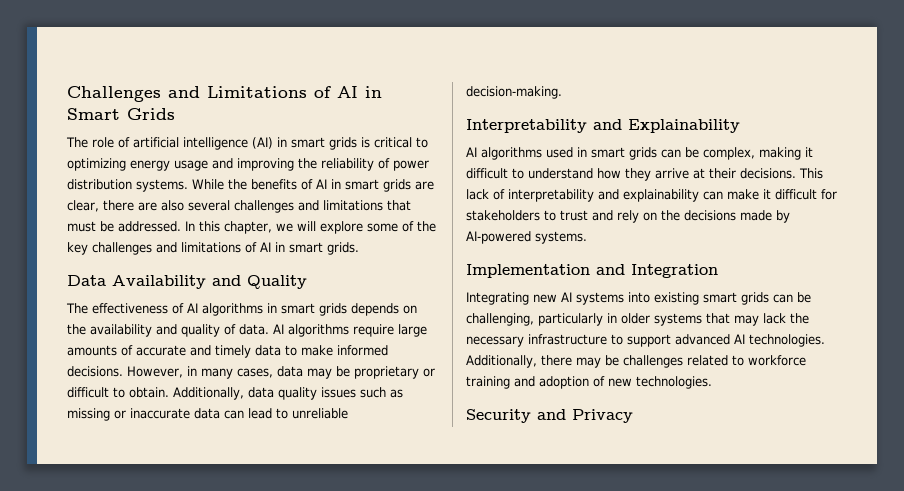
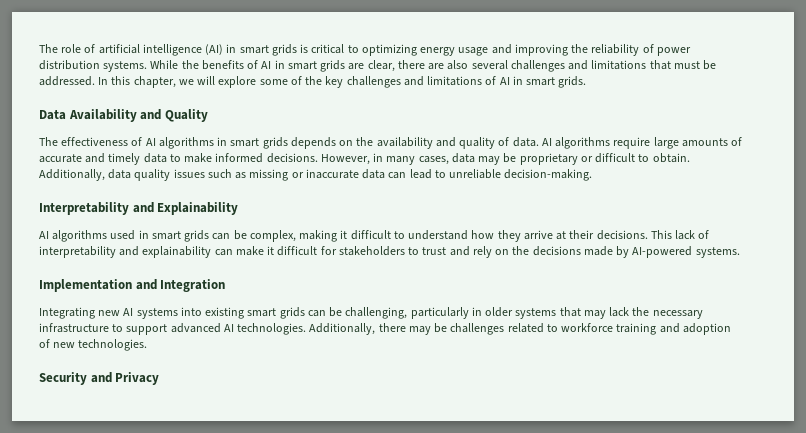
- Challenges and Limitations of AI in Smart Grids

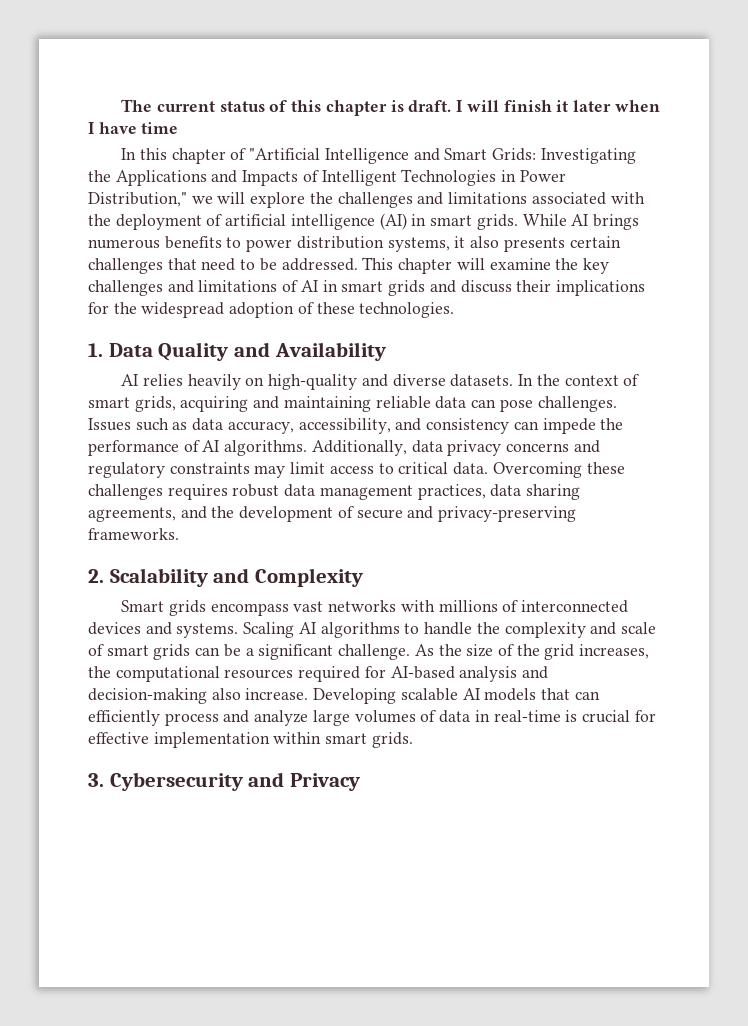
- The role of artificial intelligence (AI) in smart grids is critical to optimizing energy usage and improving the reliability of power distribution systems. While the benefits of AI in smart grids are clear, there are also several challenges and limitations that must be addressed. In this chapter, we will explore some of the key challenges and limitations of AI in smart grids.
- Data Availability and Quality
- The effectiveness of AI algorithms in smart grids depends on the availability and quality of data. AI algorithms require large amounts of accurate and timely data to make informed decisions. However, in many cases, data may be proprietary or difficult to obtain. Additionally, data quality issues such as missing or inaccurate data can lead to unreliable decision-making.
- Interpretability and Explainability
- AI algorithms used in smart grids can be complex, making it difficult to understand how they arrive at their decisions. This lack of interpretability and explainability can make it difficult for stakeholders to trust and rely on the decisions made by AI-powered systems.
- Implementation and Integration
- Integrating new AI systems into existing smart grids can be challenging, particularly in older systems that may lack the necessary infrastructure to support advanced AI technologies. Additionally, there may be challenges related to workforce training and adoption of new technologies.
- Security and Privacy
+ The current status of this chapter is draft. I will finish it later when I have time
+ In this chapter of "Artificial Intelligence and Smart Grids: Investigating the Applications and Impacts of Intelligent Technologies in Power Distribution," we will explore the challenges and limitations associated with the deployment of artificial intelligence (AI) in smart grids. While AI brings numerous benefits to power distribution systems, it also presents certain challenges that need to be addressed. This chapter will examine the key challenges and limitations of AI in smart grids and discuss their implications for the widespread adoption of these technologies.
+ 1. Data Quality and Availability
+ AI relies heavily on high-quality and diverse datasets. In the context of smart grids, acquiring and maintaining reliable data can pose challenges. Issues such as data accuracy, accessibility, and consistency can impede the performance of AI algorithms. Additionally, data privacy concerns and regulatory constraints may limit access to critical data. Overcoming these challenges requires robust data management practices, data sharing agreements, and the development of secure and privacy-preserving frameworks.
+ 2. Scalability and Complexity
+ Smart grids encompass vast networks with millions of interconnected devices and systems. Scaling AI algorithms to handle the complexity and scale of smart grids can be a significant challenge. As the size of the grid increases, the computational resources required for AI-based analysis and decision-making also increase. Developing scalable AI models that can efficiently process and analyze large volumes of data in real-time is crucial for effective implementation within smart grids.
+ 3. Cybersecurity and Privacy

